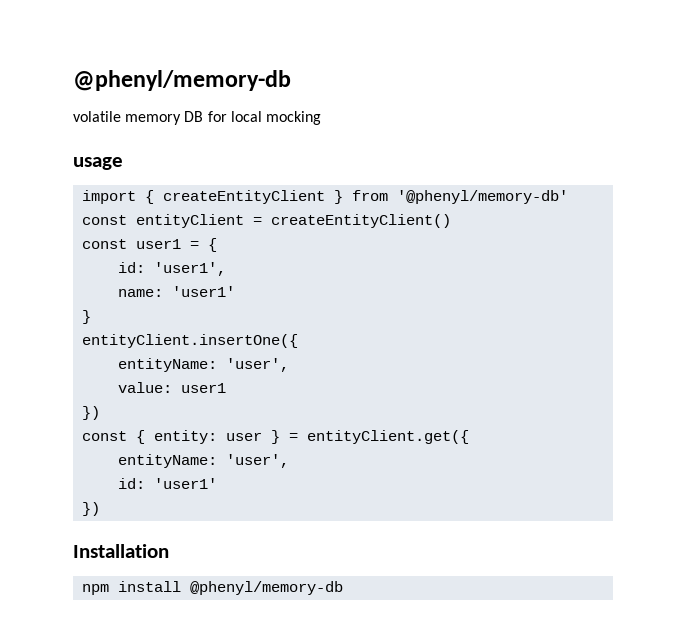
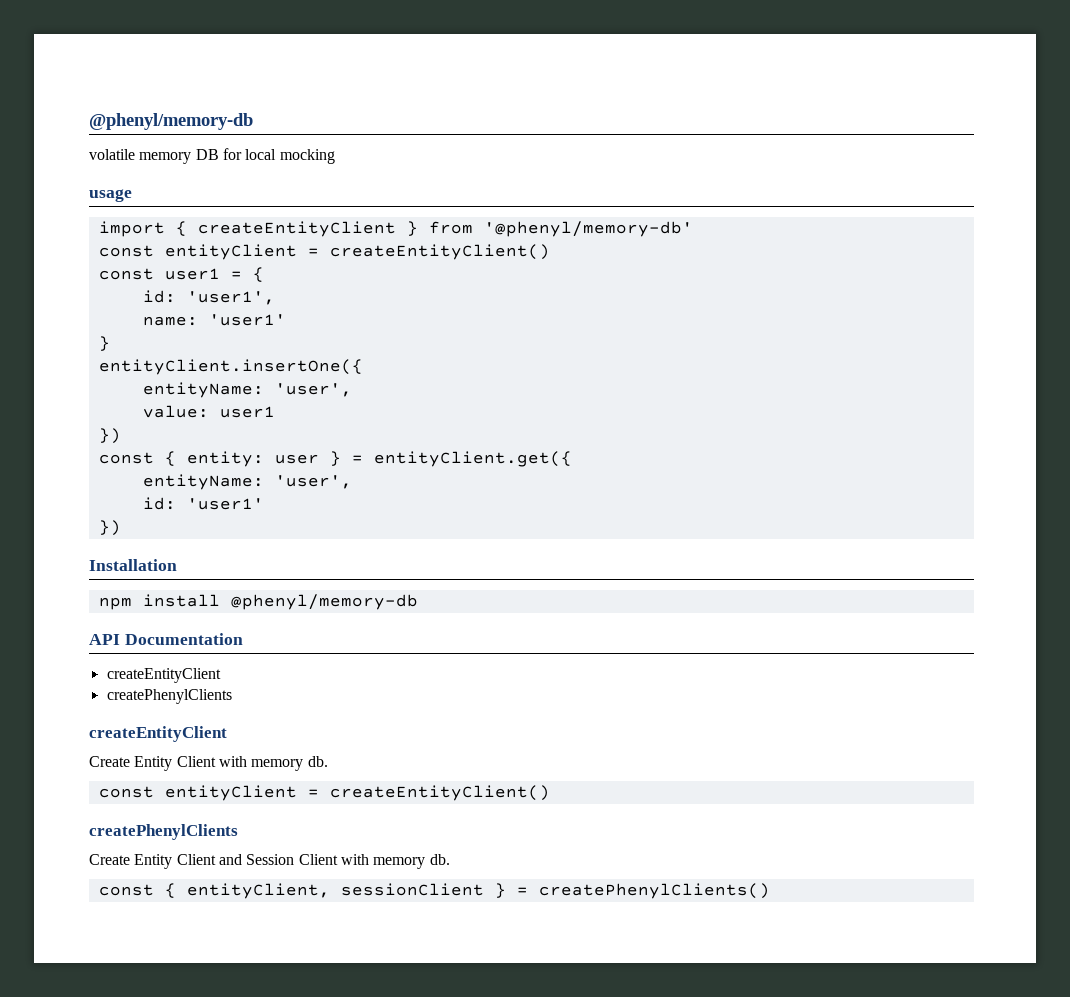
+ API Documentation
+ createEntityClient
+ createPhenylClients
+ createEntityClient
+ Create Entity Client with memory db.
+ const entityClient = createEntityClient()
+ createPhenylClients
+ Create Entity Client and Session Client with memory db.
+ const { entityClient, sessionClient } = createPhenylClients()

